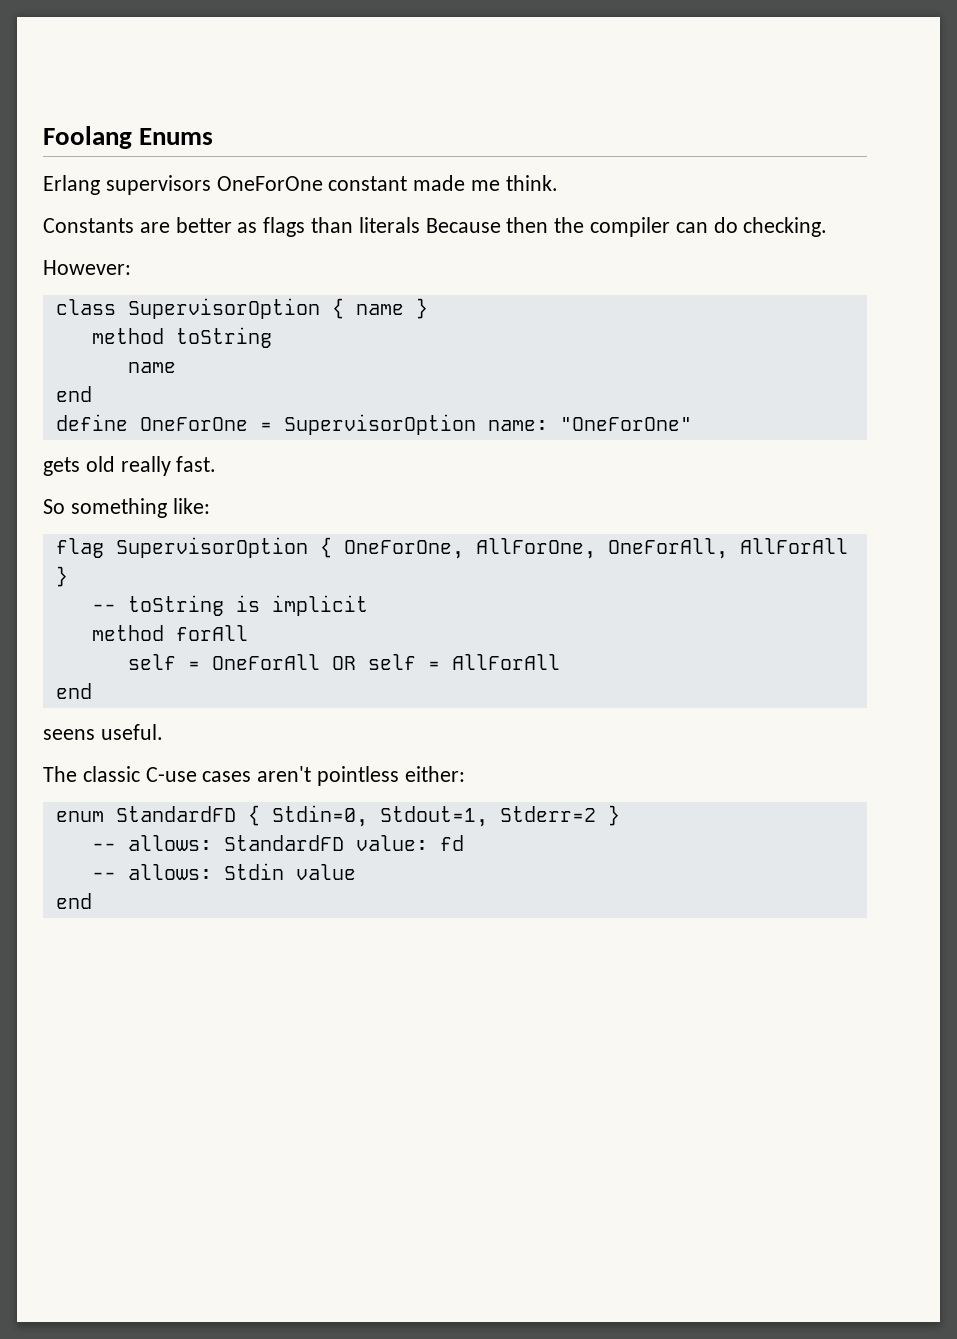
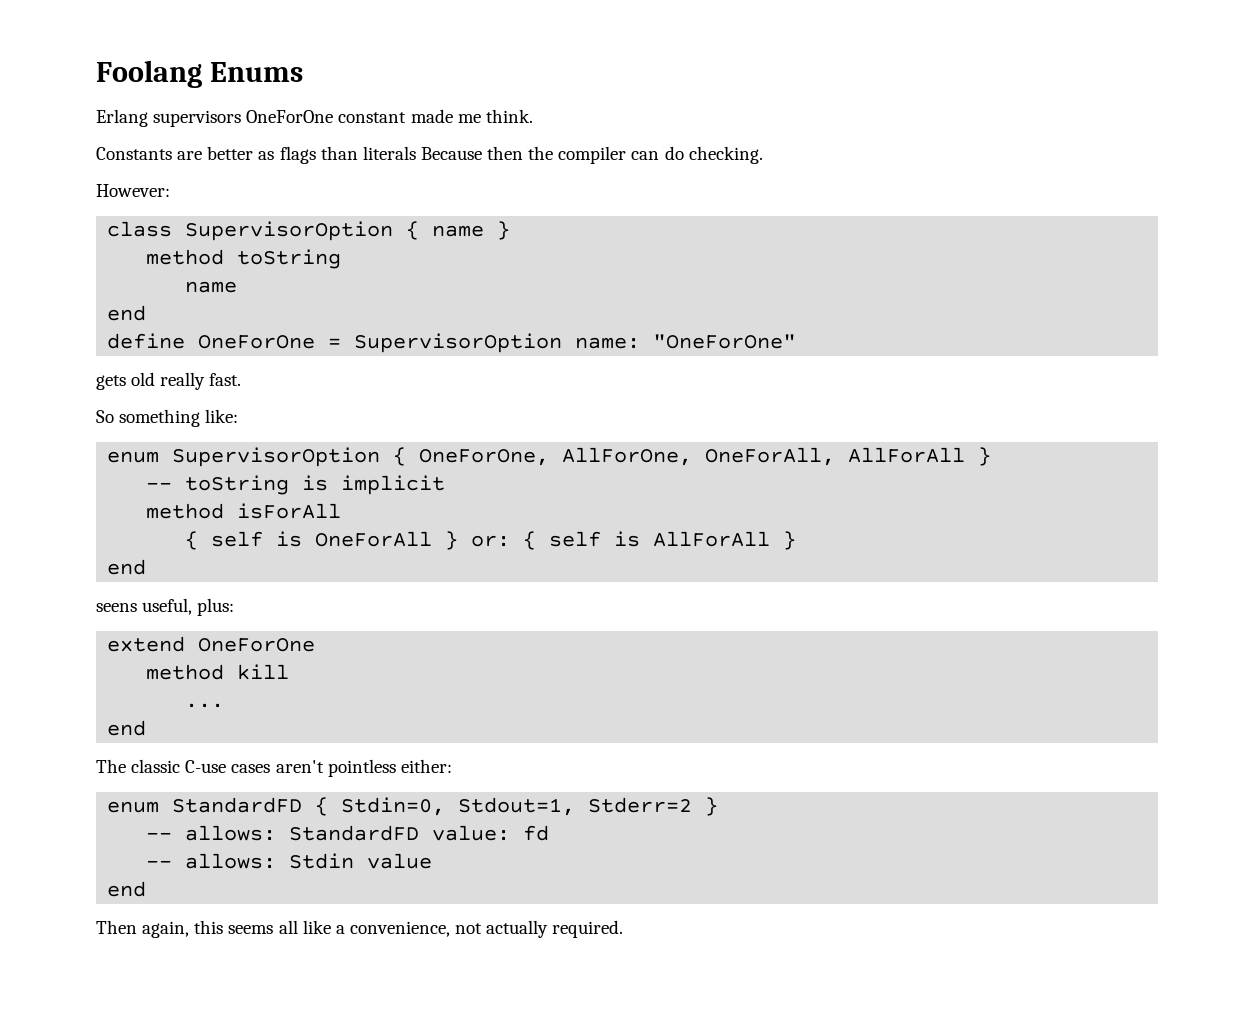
- flag SupervisorOption { OneForOne, AllForOne, OneForAll, AllForAll }
+ enum SupervisorOption { OneForOne, AllForOne, OneForAll, AllForAll }
- method forAll
- self = OneForAll OR self = AllForAll
+ method isForAll
+ { self is OneForAll } or: { self is AllForAll }
- seens useful.
+ seens useful, plus:
+ extend OneForOne
+ method kill
+ ...
+ end
+ Then again, this seems all like a convenience, not actually required.

